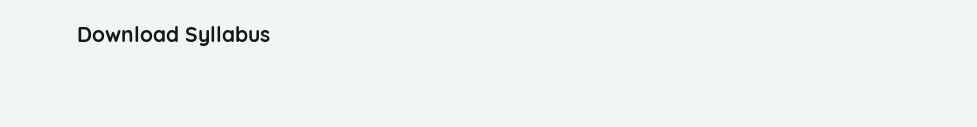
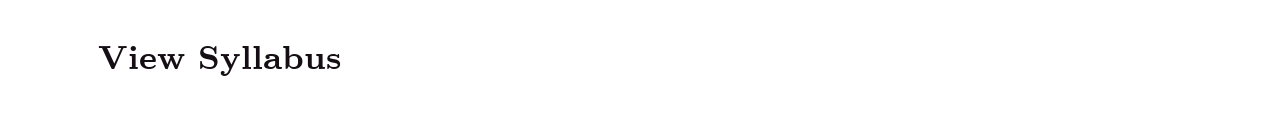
- Download Syllabus
+ View Syllabus

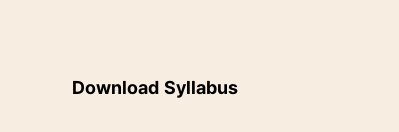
- View Syllabus
+ Download Syllabus

